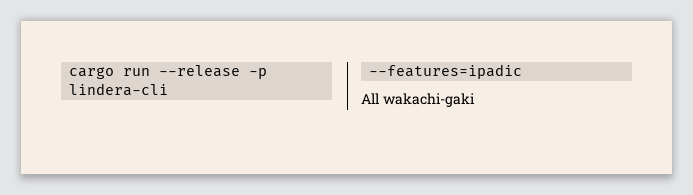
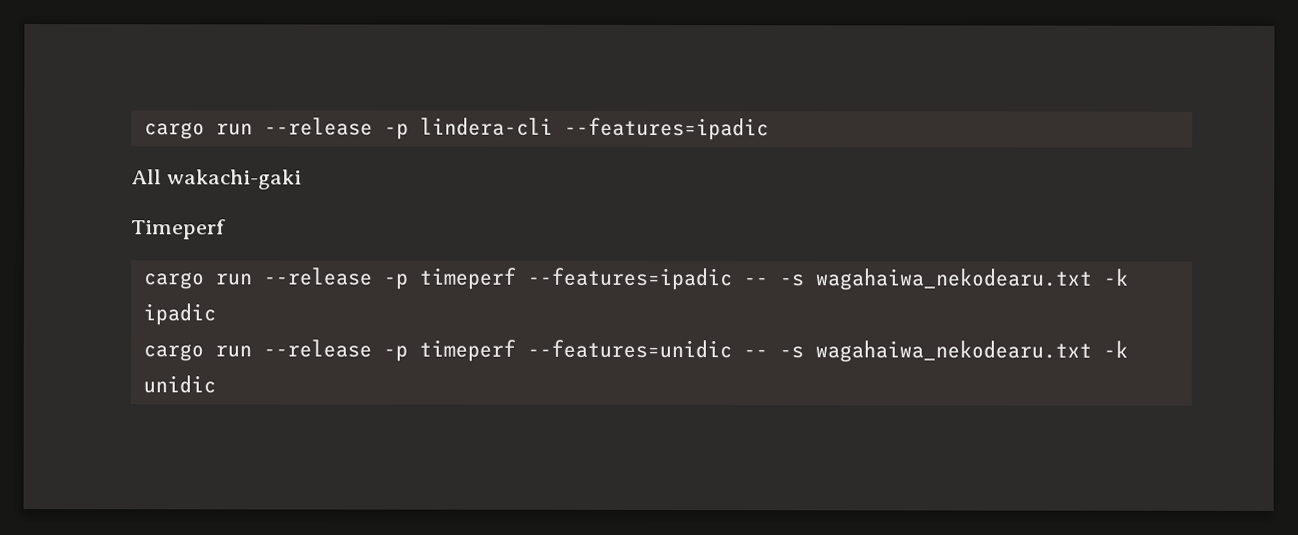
+ Timeperf
+ cargo run --release -p timeperf --features=ipadic -- -s wagahaiwa_nekodearu.txt -k ipadic
+ cargo run --release -p timeperf --features=unidic -- -s wagahaiwa_nekodearu.txt -k unidic

